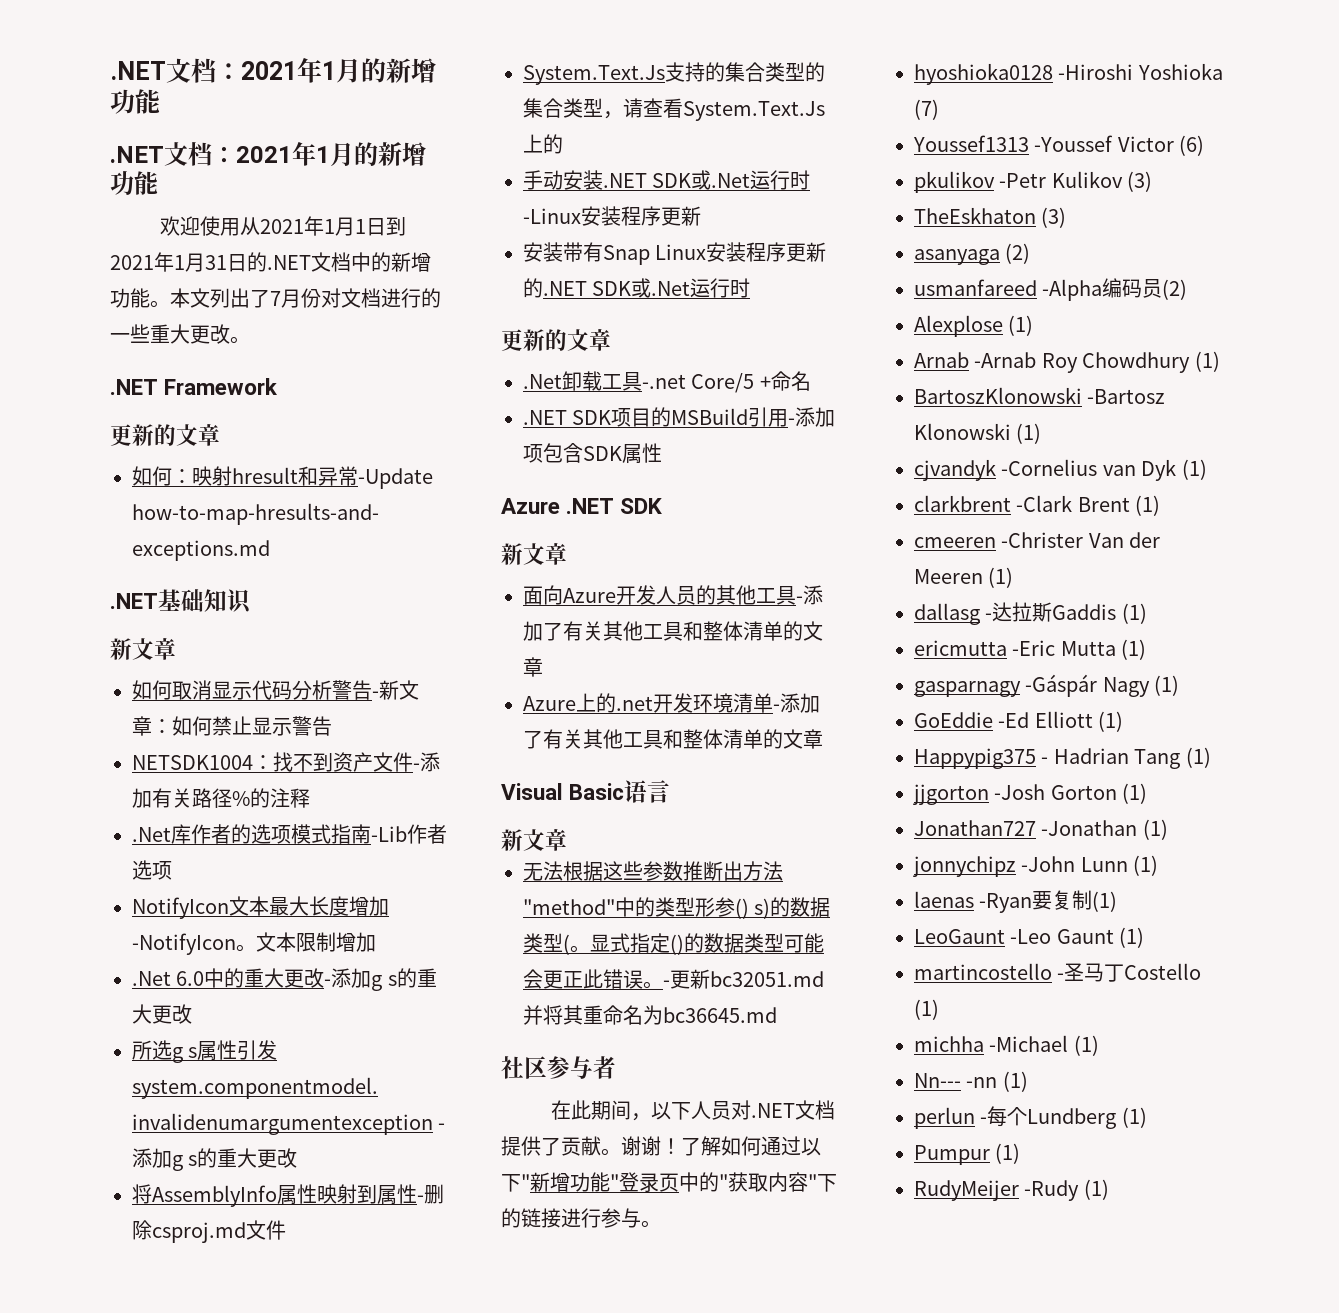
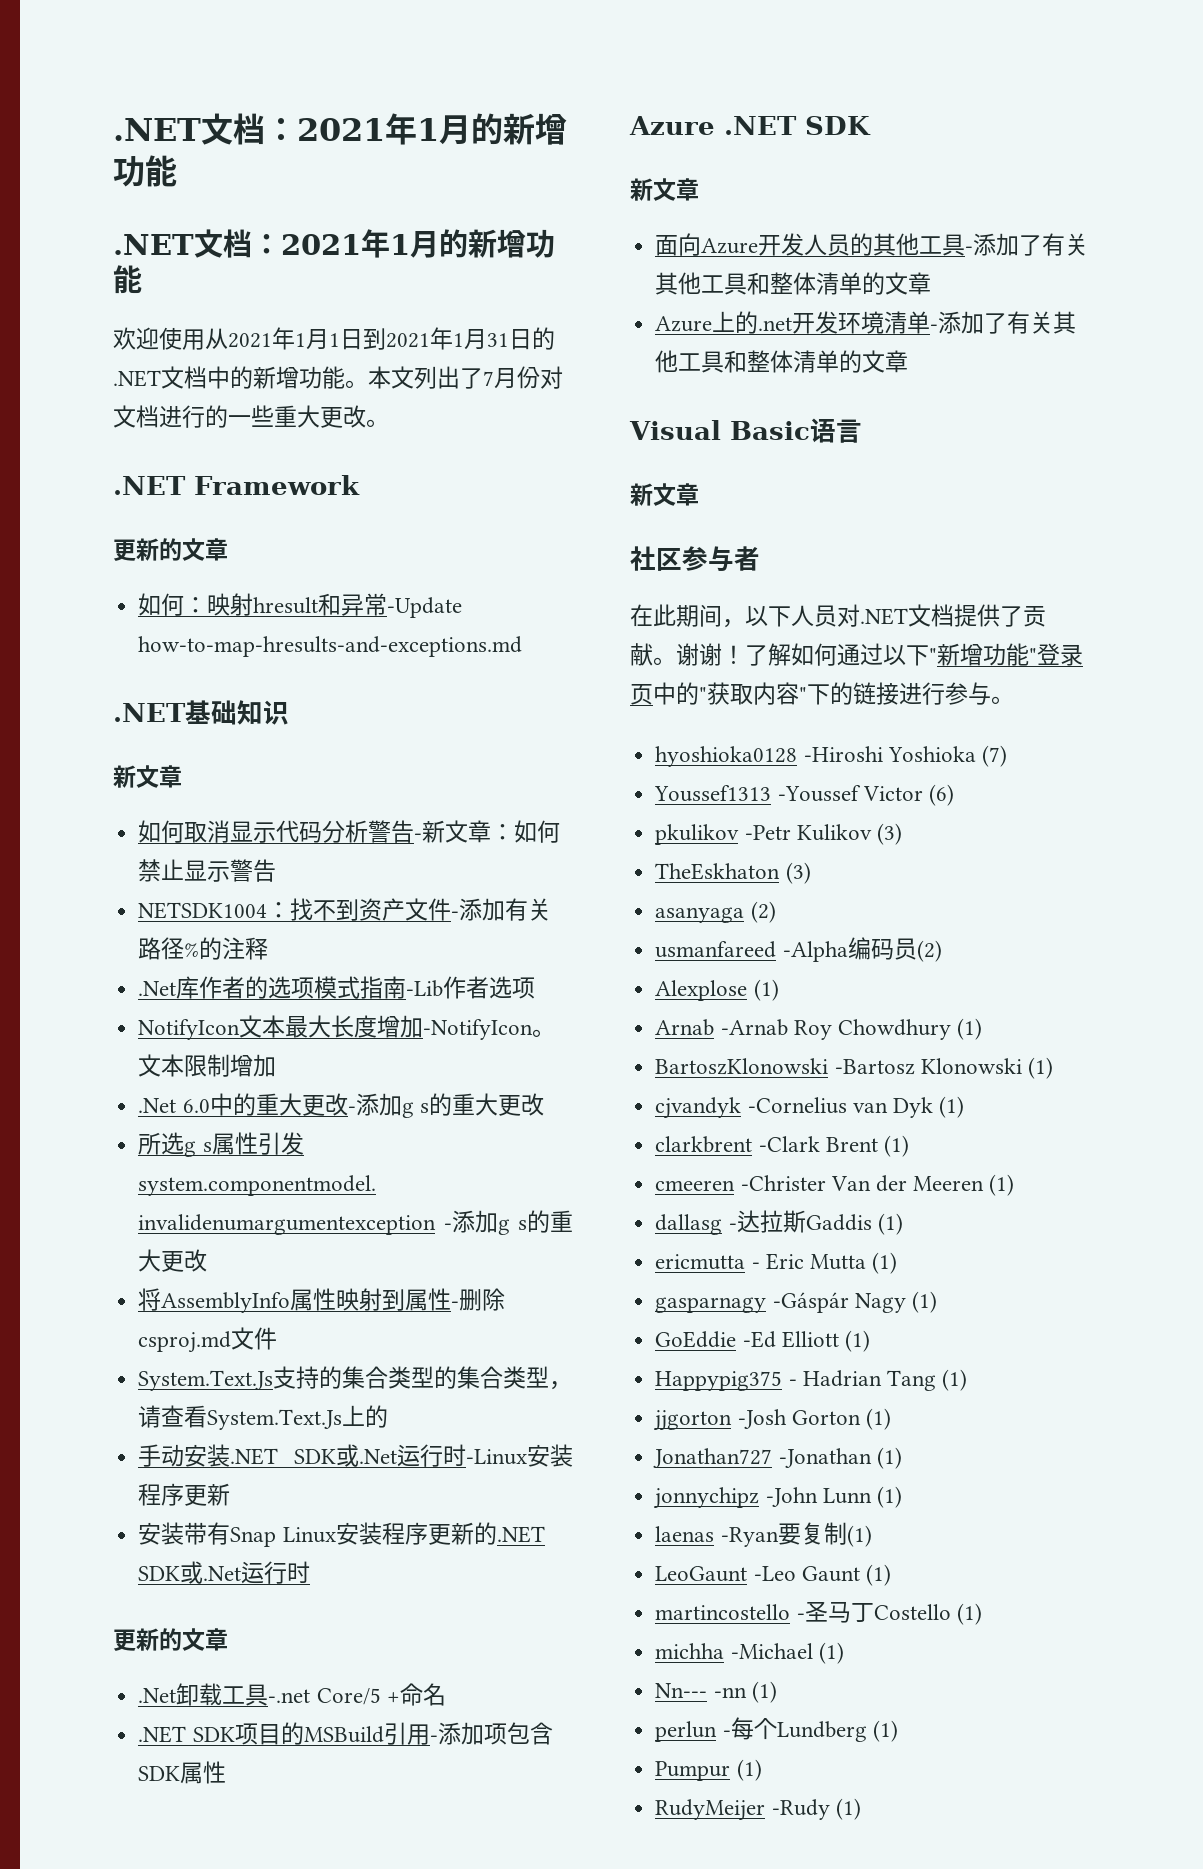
- 无法根据这些参数推断出方法"method"中的类型形参() s)的数据类型(。显式指定()的数据类型可能会更正此错误。-更新bc32051.md并将其重命名为bc36645.md
- ericmutta -Eric Mutta (1)
+ ericmutta - Eric Mutta (1)

